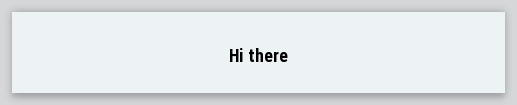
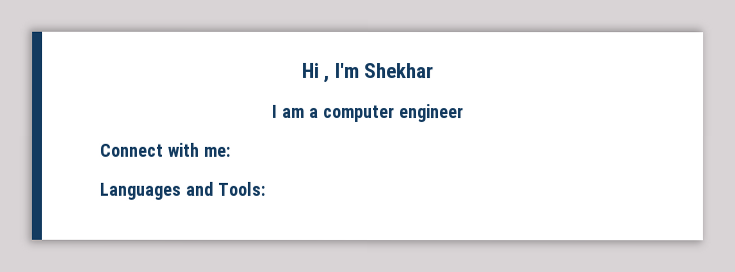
- Hi there
+ Hi , I'm Shekhar
+ I am a computer engineer
+ Connect with me:
+ Languages and Tools:

